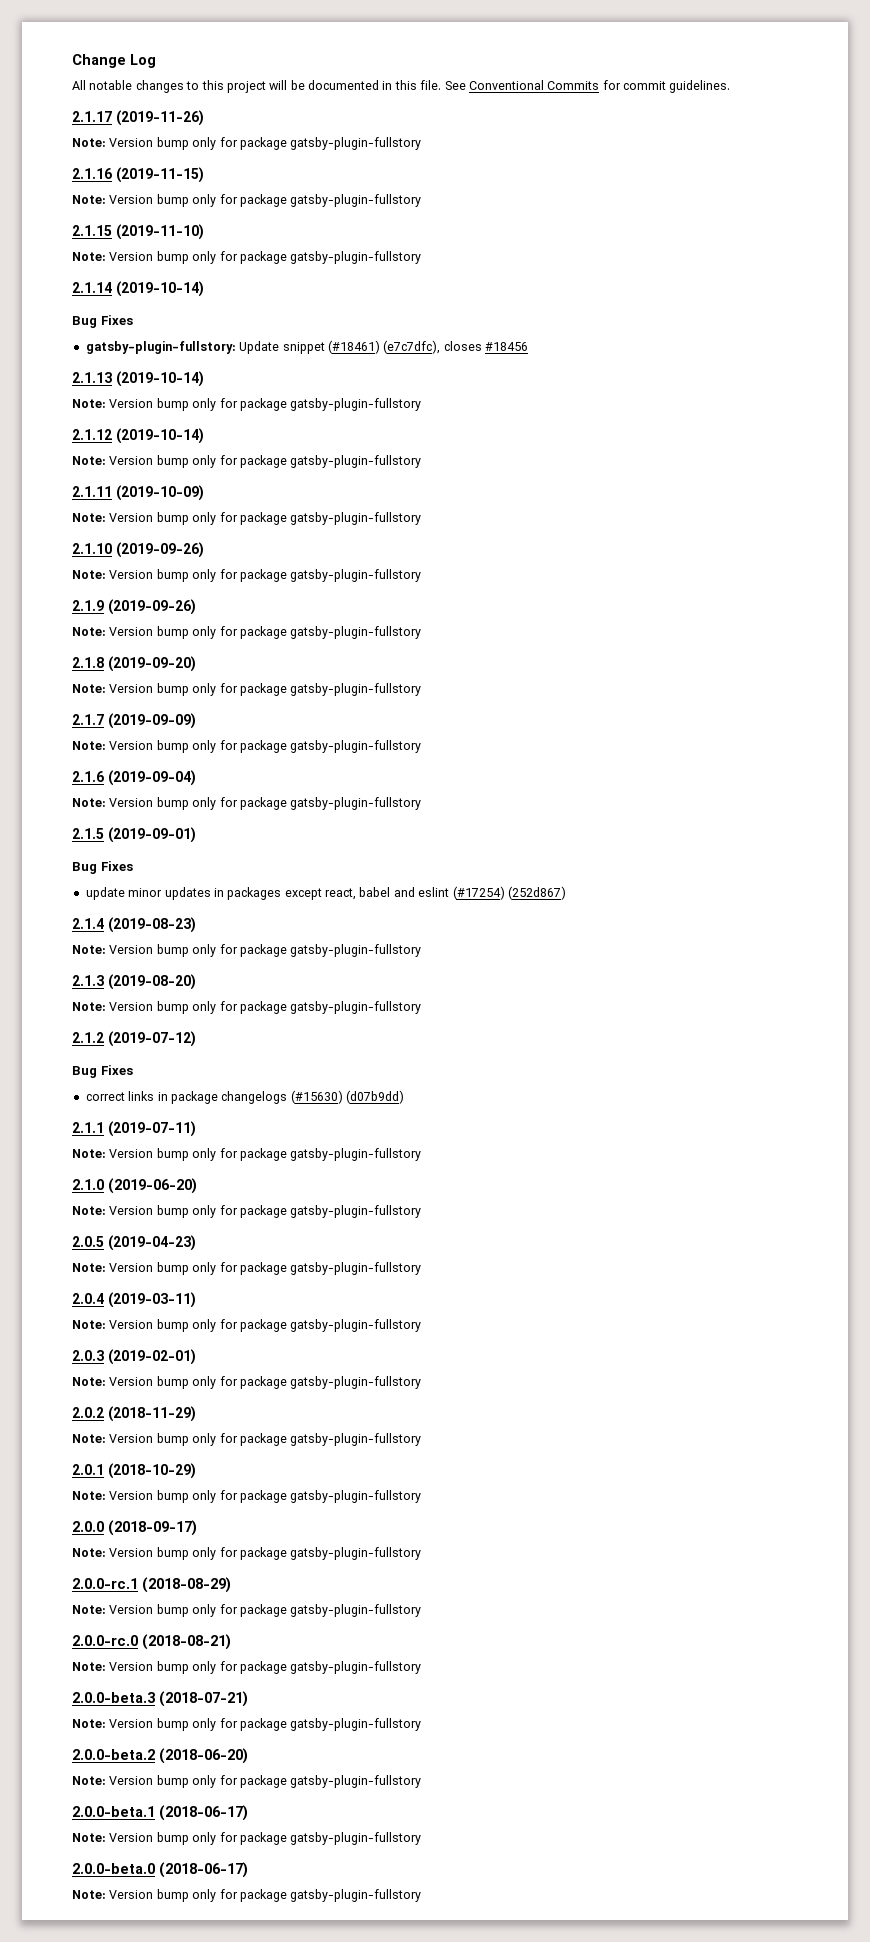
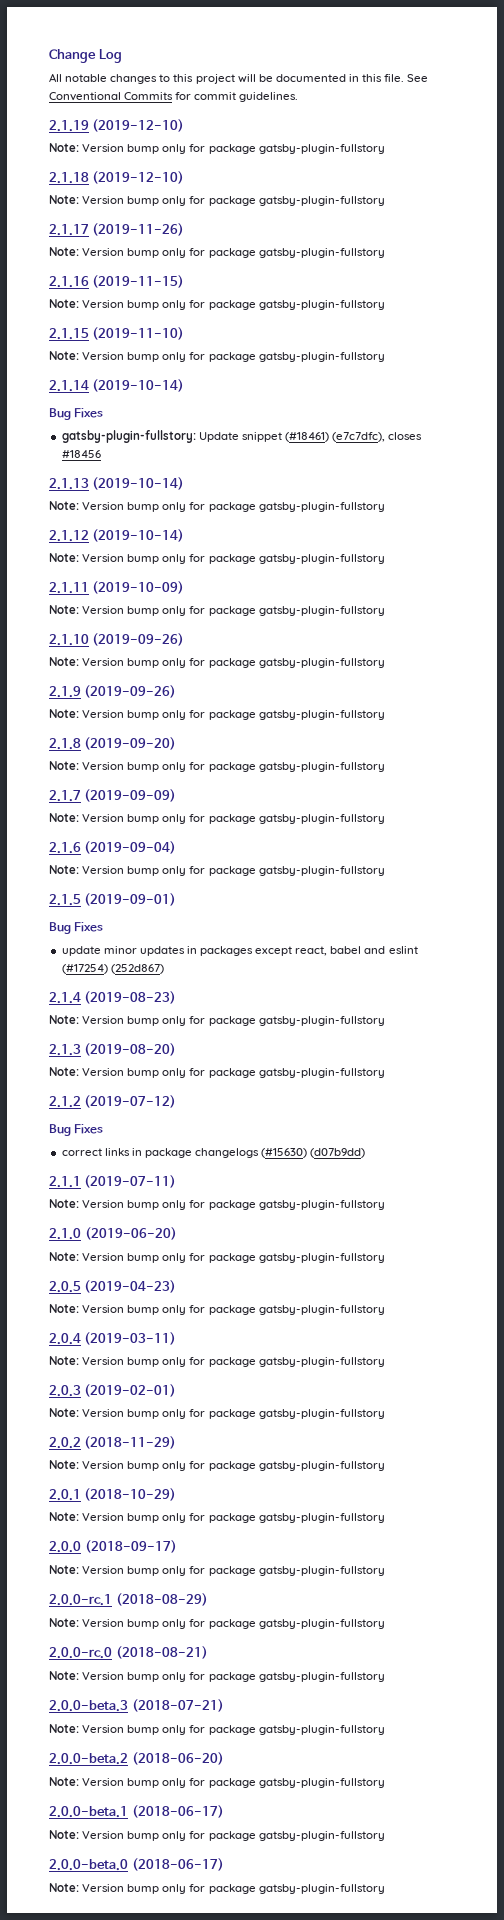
+ 2.1.19 (2019-12-10)
+ Note: Version bump only for package gatsby-plugin-fullstory
+ 2.1.18 (2019-12-10)
+ Note: Version bump only for package gatsby-plugin-fullstory

